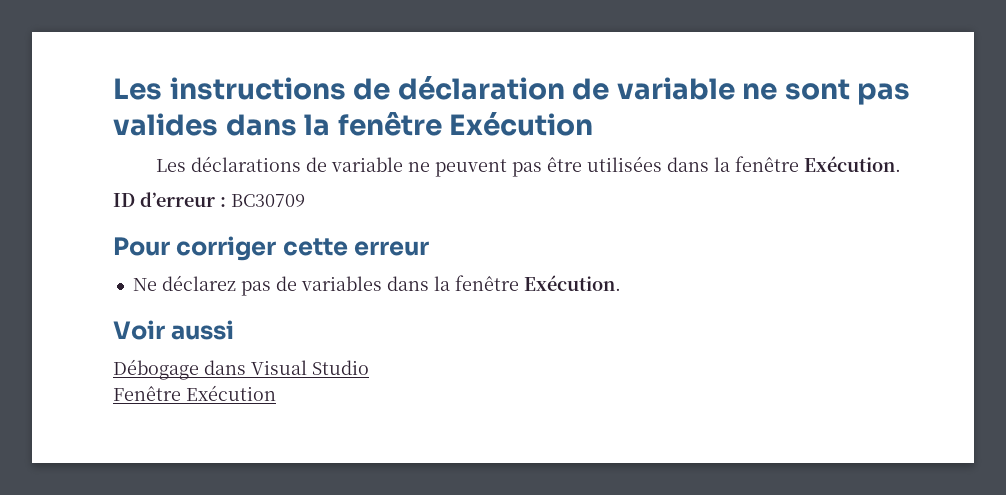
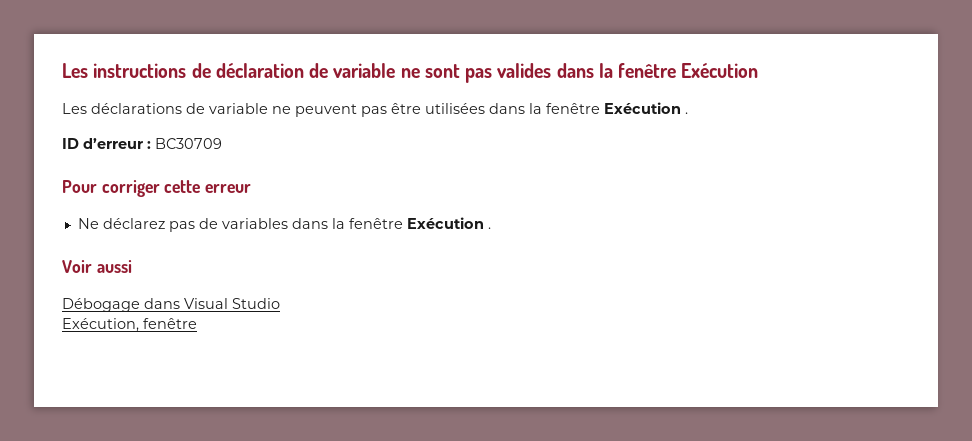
- Les déclarations de variable ne peuvent pas être utilisées dans la fenêtre Exécution.
+ Les déclarations de variable ne peuvent pas être utilisées dans la fenêtre Exécution .
- Ne déclarez pas de variables dans la fenêtre Exécution.
+ Ne déclarez pas de variables dans la fenêtre Exécution .
- Fenêtre Exécution
+ Exécution, fenêtre

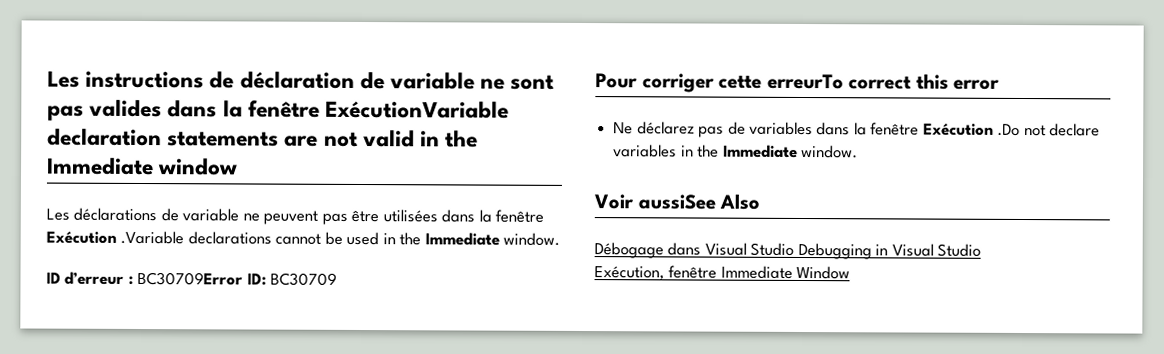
- Les instructions de déclaration de variable ne sont pas valides dans la fenêtre Exécution
+ Les instructions de déclaration de variable ne sont pas valides dans la fenêtre ExécutionVariable declaration statements are not valid in the Immediate window
- Les déclarations de variable ne peuvent pas être utilisées dans la fenêtre Exécution .
+ Les déclarations de variable ne peuvent pas être utilisées dans la fenêtre Exécution .Variable declarations cannot be used in the Immediate window.
- ID d’erreur : BC30709
+ ID d’erreur : BC30709Error ID: BC30709
- Pour corriger cette erreur
+ Pour corriger cette erreurTo correct this error
- Ne déclarez pas de variables dans la fenêtre Exécution .
+ Ne déclarez pas de variables dans la fenêtre Exécution .Do not declare variables in the Immediate window.
- Voir aussi
+ Voir aussiSee Also
- Débogage dans Visual Studio
+ Débogage dans Visual Studio Debugging in Visual Studio
- Exécution, fenêtre
+ Exécution, fenêtre Immediate Window

